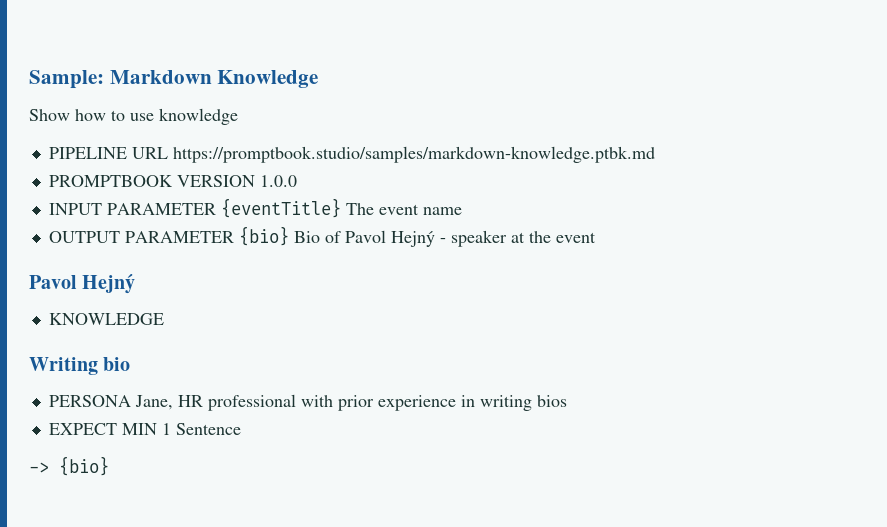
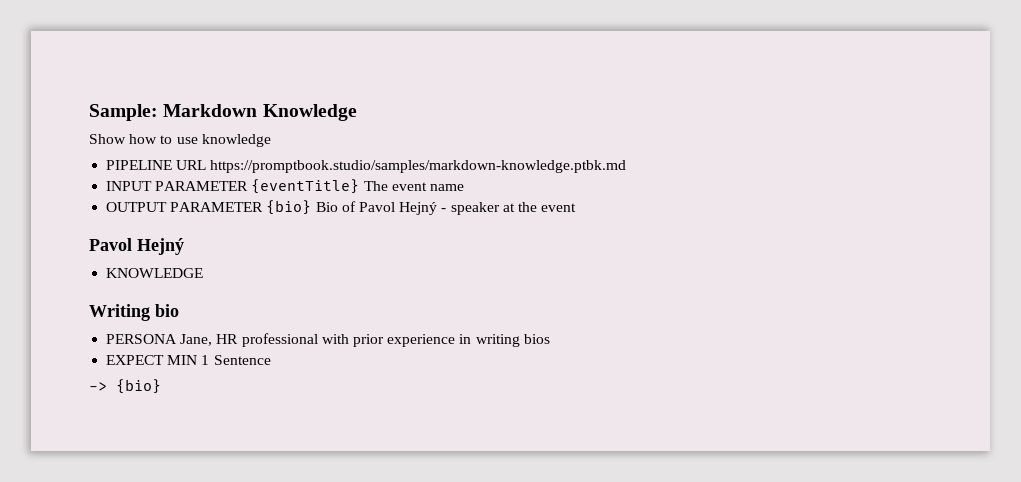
- PROMPTBOOK VERSION 1.0.0

